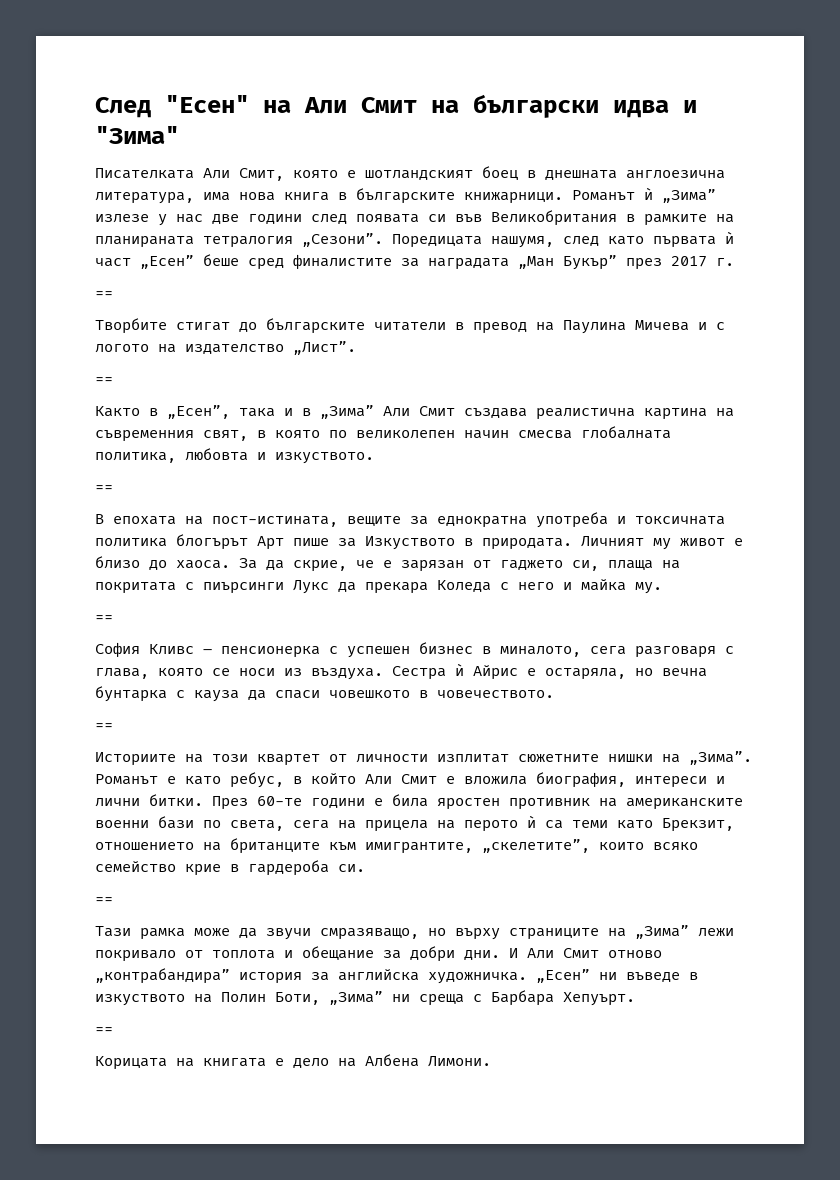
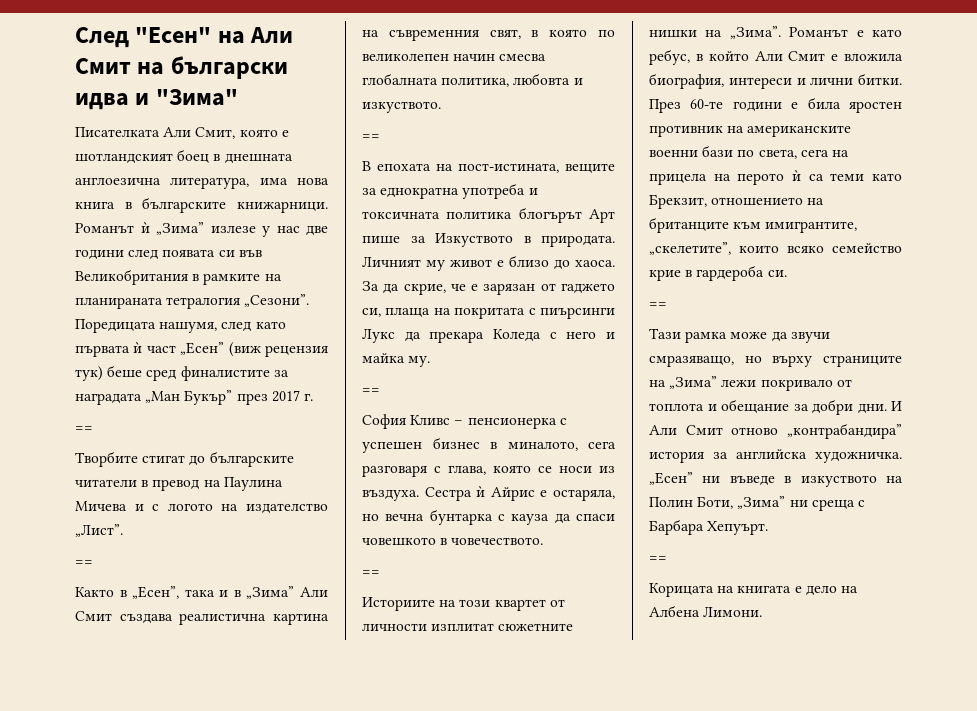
- Поредицата нашумя, след като първата ѝ част „Есен” беше сред финалистите за наградата „Ман Букър” през 2017 г.
+ Поредицата нашумя, след като първата ѝ част „Есен” (виж рецензия тук) беше сред финалистите за наградата „Ман Букър” през 2017 г.

